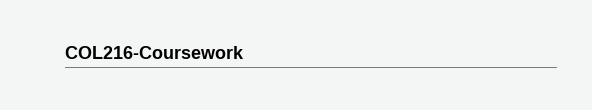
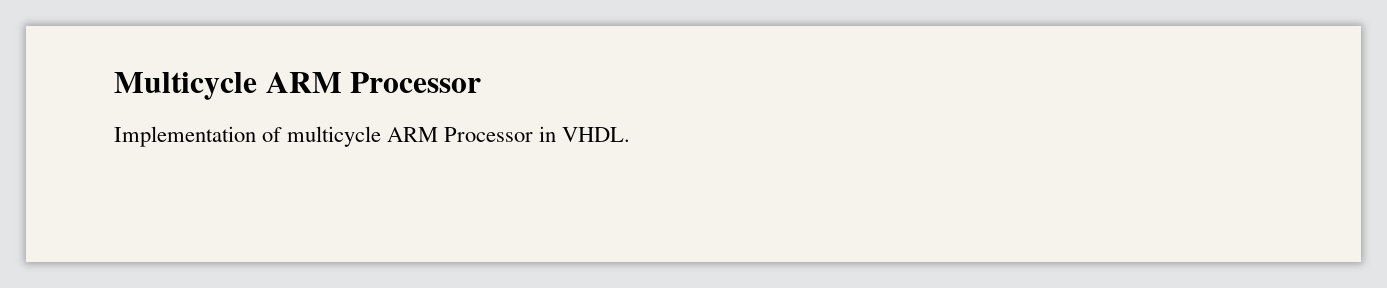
- COL216-Coursework
+ Multicycle ARM Processor
+ Implementation of multicycle ARM Processor in VHDL.

